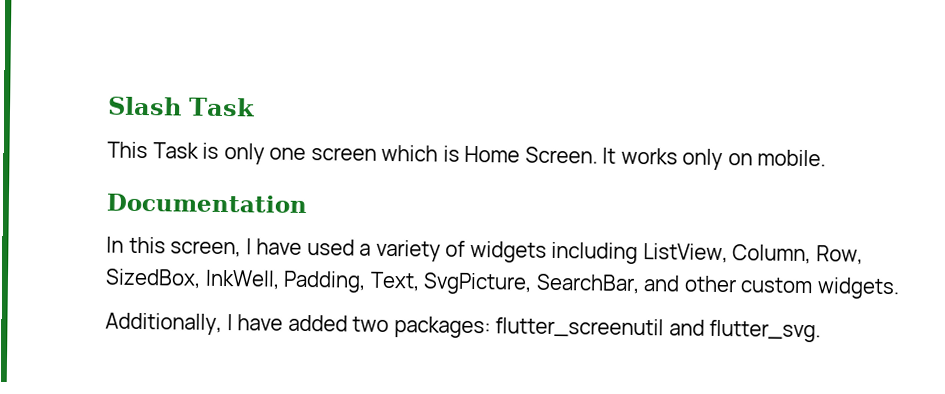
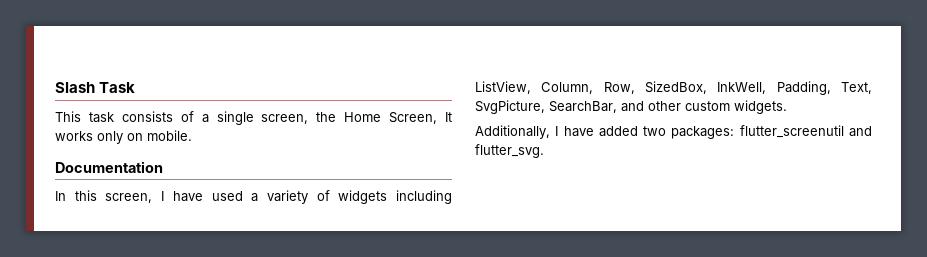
- This Task is only one screen which is Home Screen. It works only on mobile.
+ This task consists of a single screen, the Home Screen, It works only on mobile.

